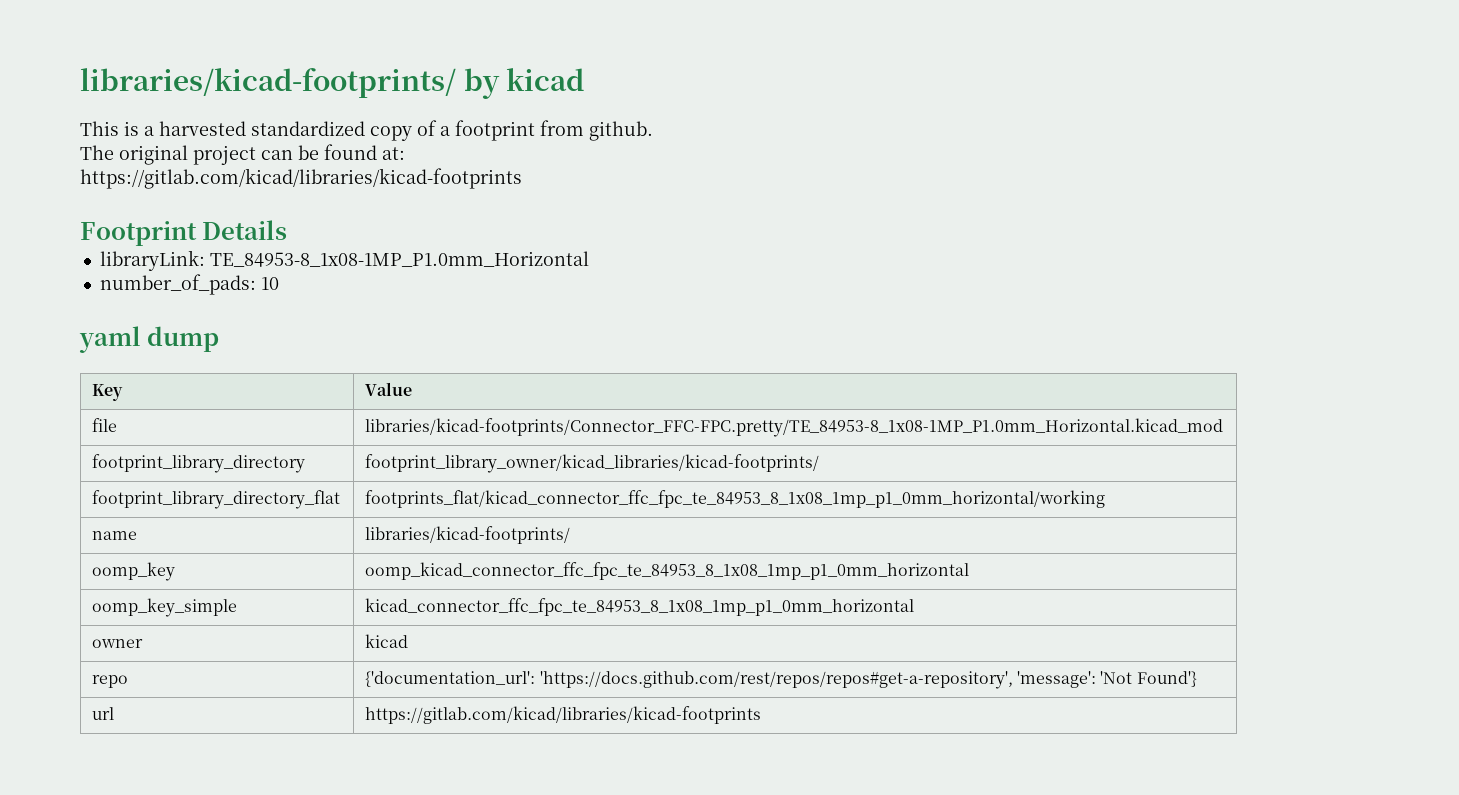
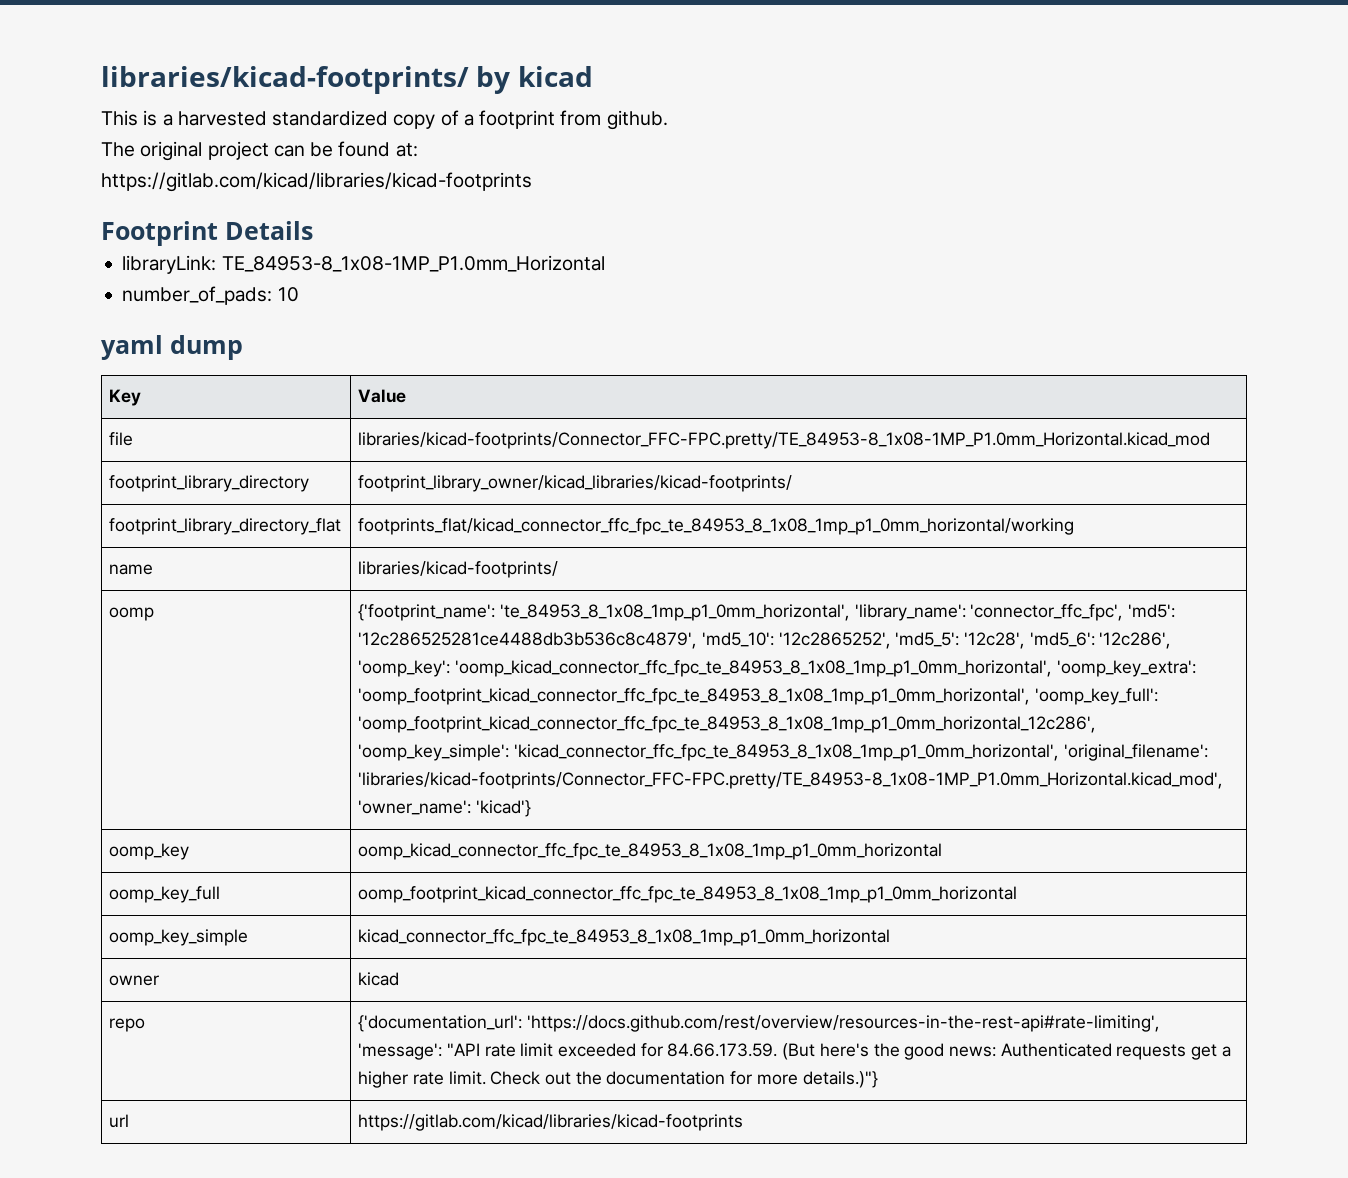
+ oomp | {'footprint_name': 'te_84953_8_1x08_1mp_p1_0mm_horizontal', 'library_name': 'connector_ffc_fpc', 'md5': '12c286525281ce4488db3b536c8c4879', 'md5_10': '12c2865252', 'md5_5': '12c28', 'md5_6': '12c286', 'oomp_key': 'oomp_kicad_connector_ffc_fpc_te_84953_8_1x08_1mp_p1_0mm_horizontal', 'oomp_key_extra': 'oomp_footprint_kicad_connector_ffc_fpc_te_84953_8_1x08_1mp_p1_0mm_horizontal', 'oomp_key_full': 'oomp_footprint_kicad_connector_ffc_fpc_te_84953_8_1x08_1mp_p1_0mm_horizontal_12c286', 'oomp_key_simple': 'kicad_connector_ffc_fpc_te_84953_8_1x08_1mp_p1_0mm_horizontal', 'original_filename': 'libraries/kicad-footprints/Connector_FFC-FPC.pretty/TE_84953-8_1x08-1MP_P1.0mm_Horizontal.kicad_mod', 'owner_name': 'kicad'}
+ oomp_key_full | oomp_footprint_kicad_connector_ffc_fpc_te_84953_8_1x08_1mp_p1_0mm_horizontal
- repo | {'documentation_url': 'https://docs.github.com/rest/repos/repos#get-a-repository', 'message': 'Not Found'}
+ repo | {'documentation_url': 'https://docs.github.com/rest/overview/resources-in-the-rest-api#rate-limiting', 'message': "API rate limit exceeded for 84.66.173.59. (But here's the good news: Authenticated requests get a higher rate limit. Check out the documentation for more details.)"}

